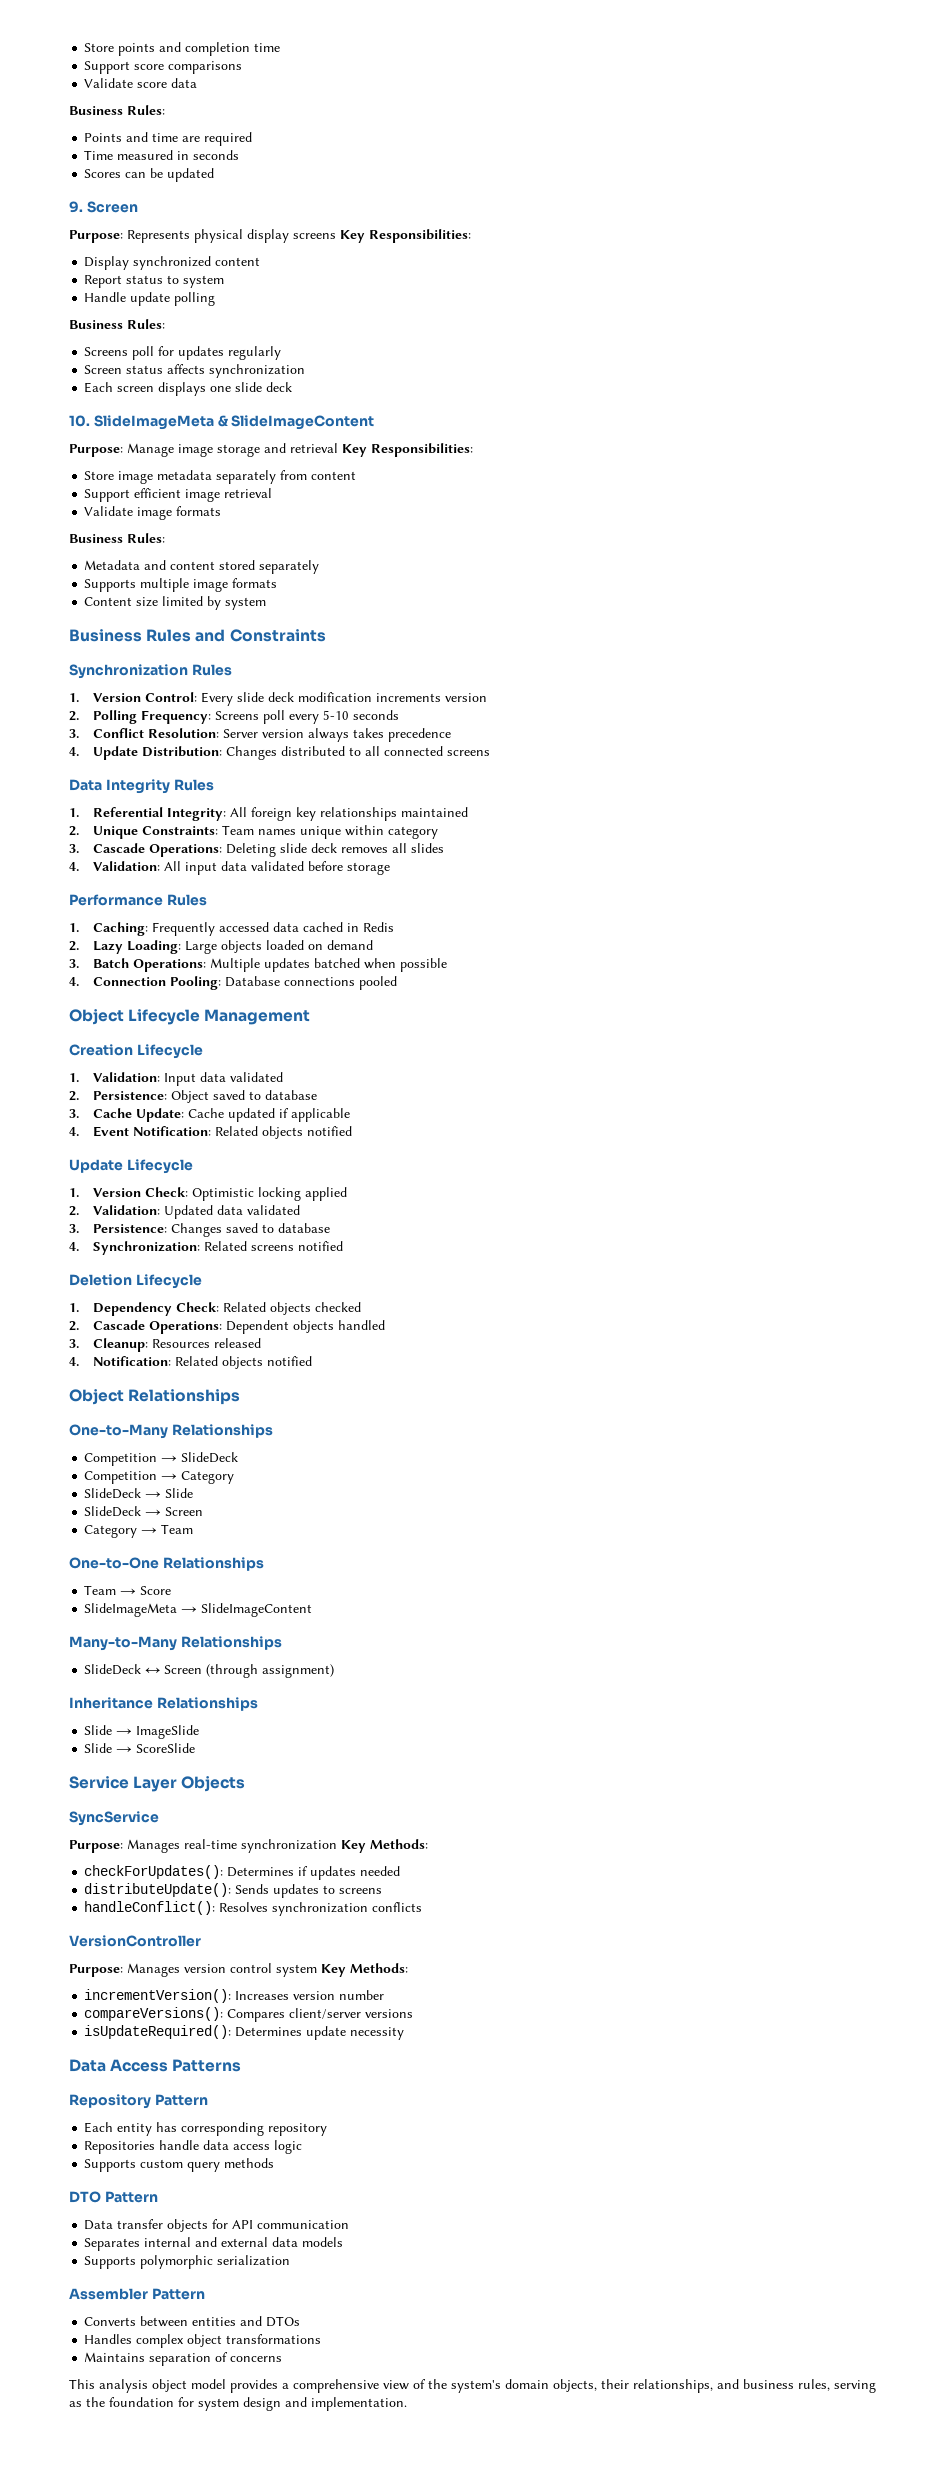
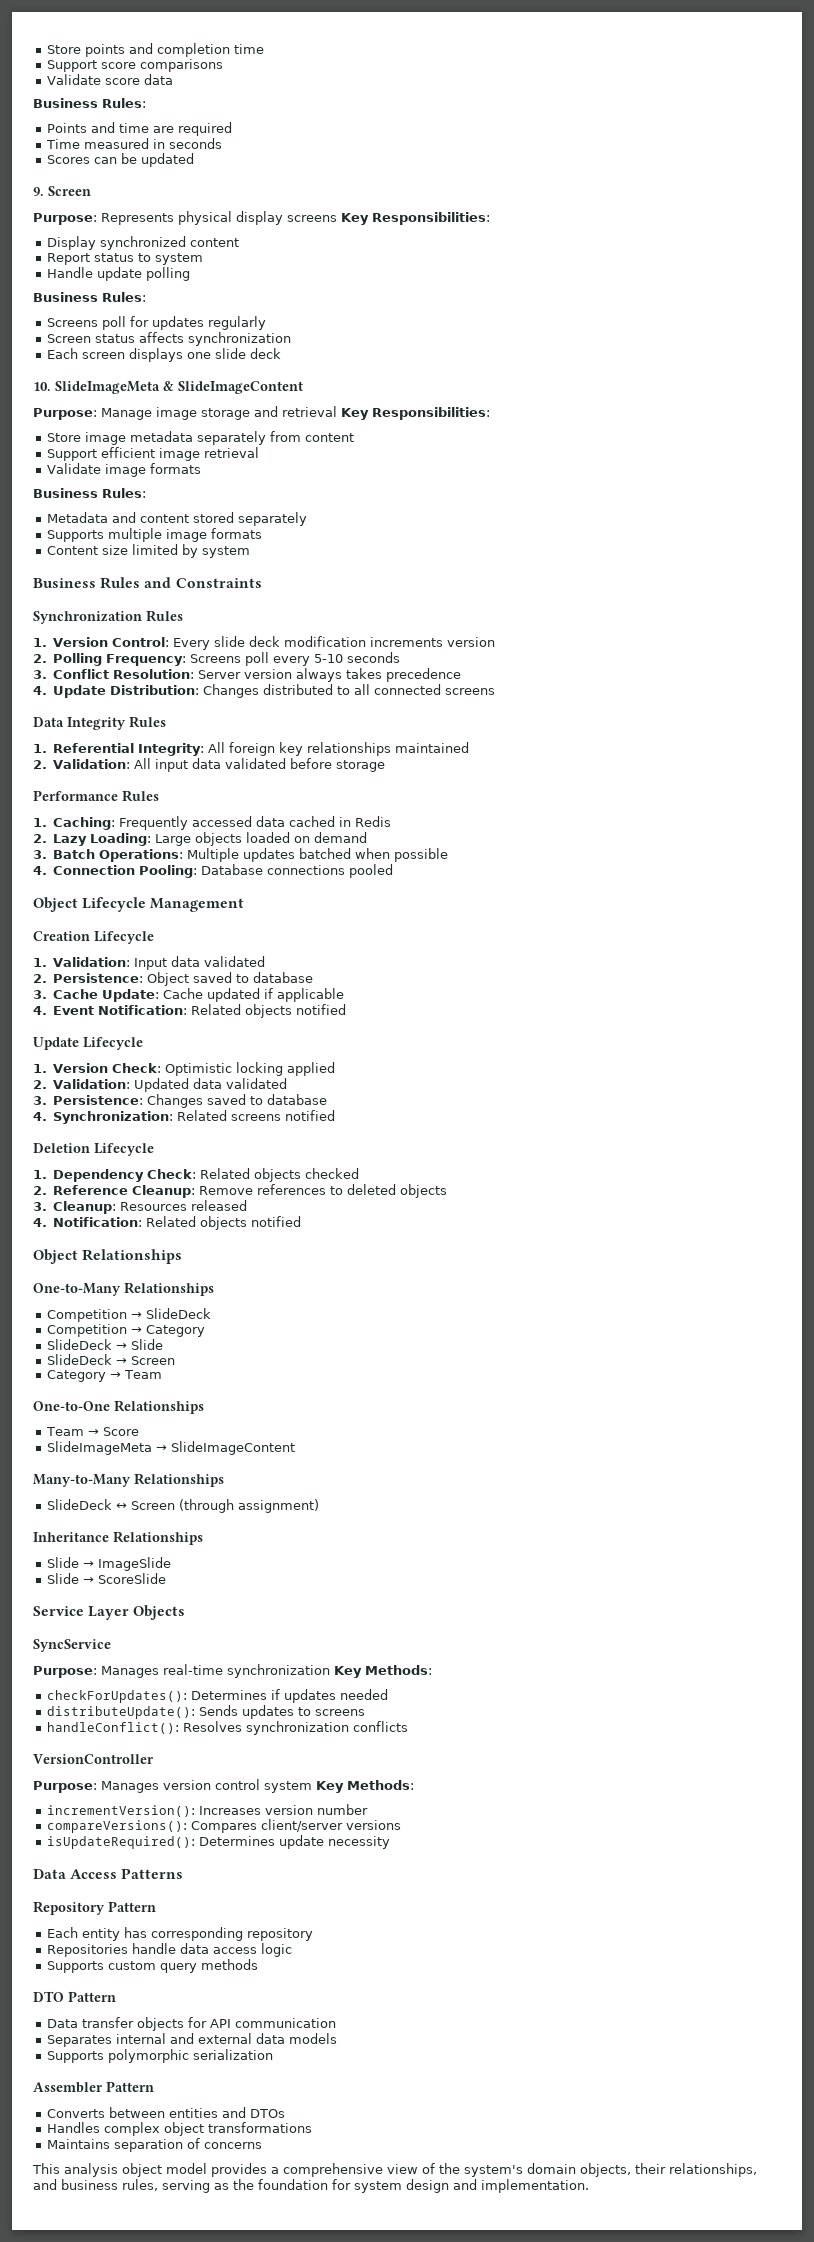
- 2. Unique Constraints: Team names unique within category
- 3. Cascade Operations: Deleting slide deck removes all slides
- 4. Validation: All input data validated before storage
+ 2. Validation: All input data validated before storage
- 2. Cascade Operations: Dependent objects handled
+ 2. Reference Cleanup: Remove references to deleted objects

